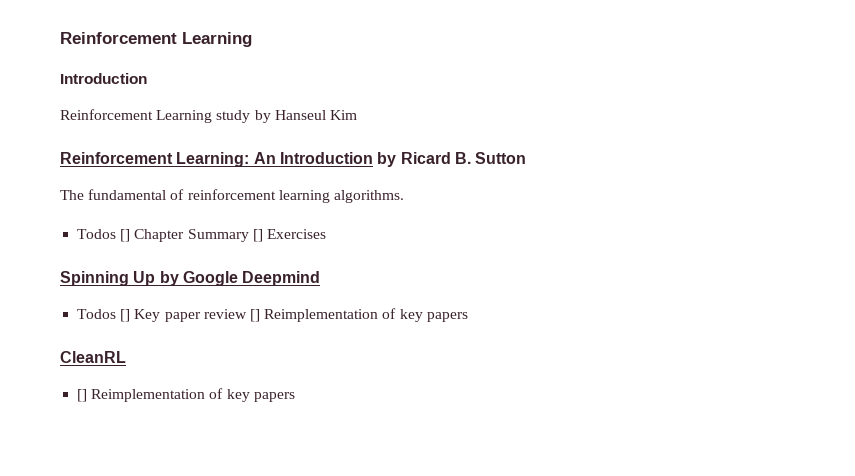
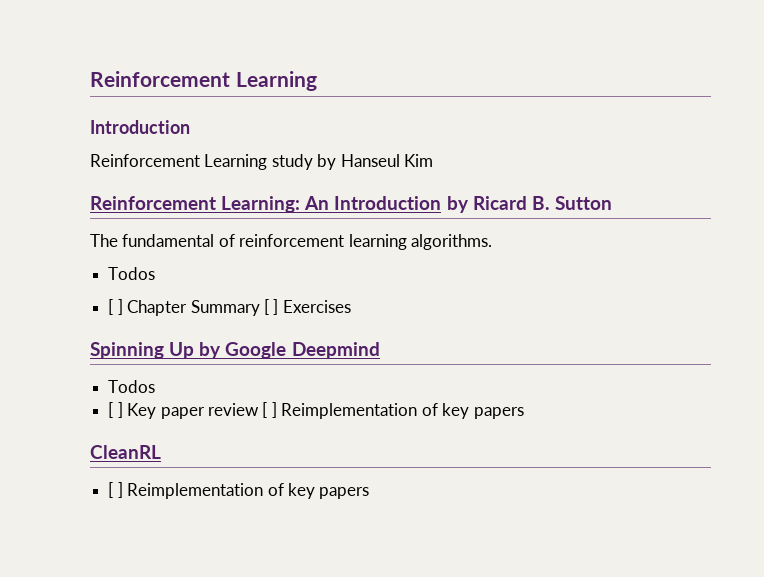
  The fundamental of reinforcement learning algorithms.
- Todos [] Chapter Summary [] Exercises
+ Todos
+ [ ] Chapter Summary [ ] Exercises
  Spinning Up by Google Deepmind
- Todos [] Key paper review [] Reimplementation of key papers
+ Todos
+ [ ] Key paper review [ ] Reimplementation of key papers
  CleanRL
- [] Reimplementation of key papers
+ [ ] Reimplementation of key papers

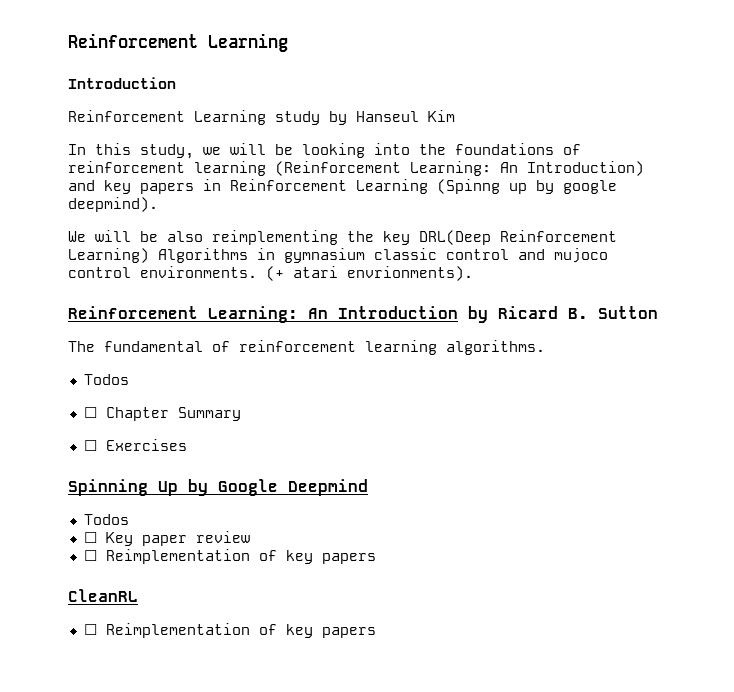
+ In this study, we will be looking into the foundations of reinforcement learning (Reinforcement Learning: An Introduction) and key papers in Reinforcement Learning (Spinng up by google deepmind).
+ We will be also reimplementing the key DRL(Deep Reinforcement Learning) Algorithms in gymnasium classic control and mujoco control environments. (+ atari envrionments).
- [ ] Chapter Summary [ ] Exercises
+ ☐ Chapter Summary
+ ☐ Exercises
- [ ] Key paper review [ ] Reimplementation of key papers
+ ☐ Key paper review
+ ☐ Reimplementation of key papers
  CleanRL
- [ ] Reimplementation of key papers
+ ☐ Reimplementation of key papers

